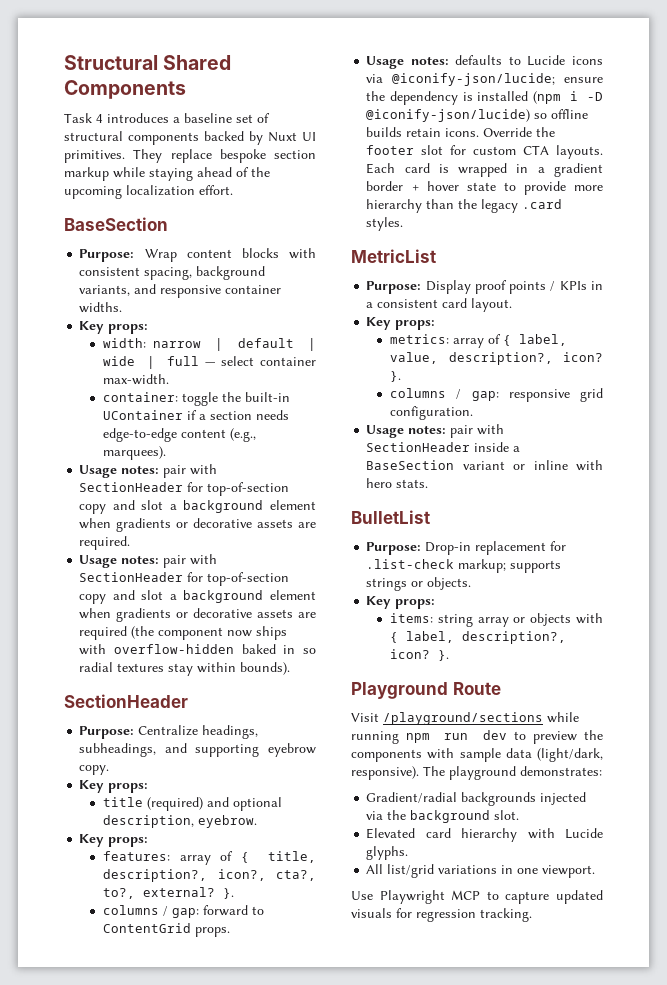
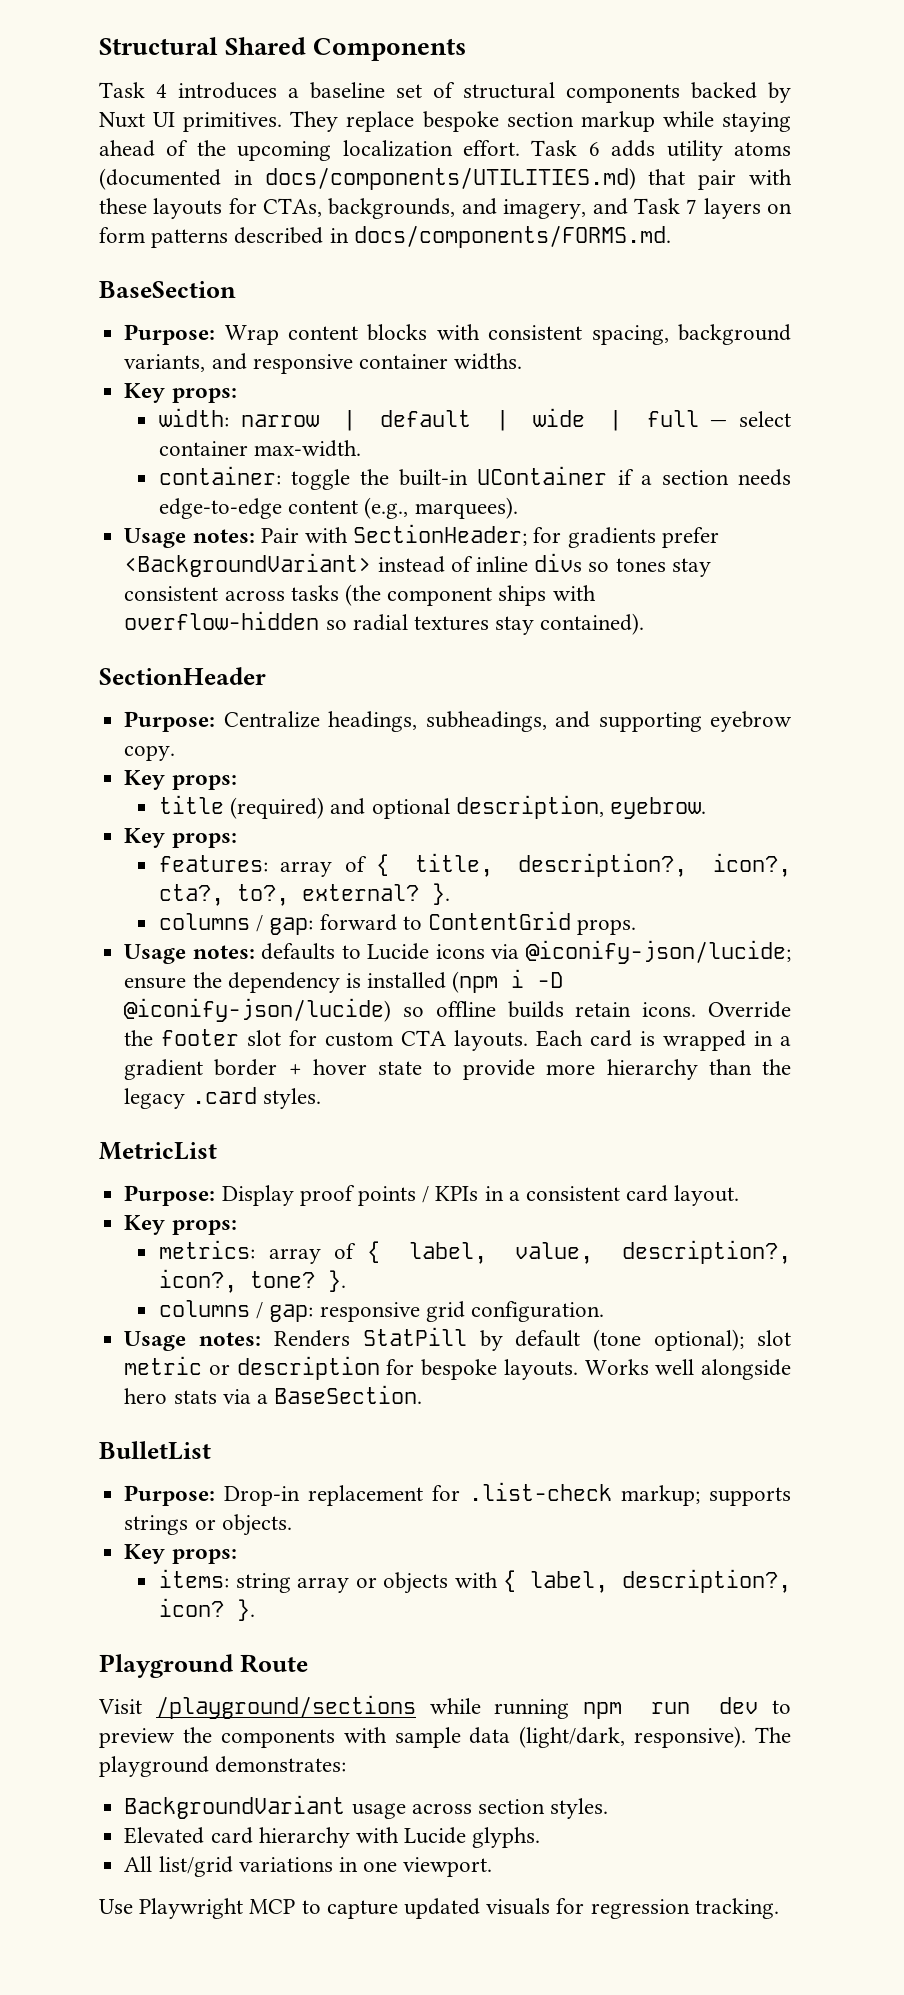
+ Task 6 adds utility atoms (documented in docs/components/UTILITIES.md) that pair with these layouts for CTAs, backgrounds, and imagery, and Task 7 layers on form patterns described in docs/components/FORMS.md.
- Usage notes: pair with SectionHeader for top-of-section copy and slot a background element when gradients or decorative assets are required.
- Usage notes: pair with SectionHeader for top-of-section copy and slot a background element when gradients or decorative assets are required (the component now ships with overflow-hidden baked in so radial textures stay within bounds).
+ Usage notes: Pair with SectionHeader; for gradients prefer <BackgroundVariant> instead of inline divs so tones stay consistent across tasks (the component ships with overflow-hidden so radial textures stay contained).
- metrics: array of { label, value, description?, icon?
+ metrics: array of { label, value, description?, icon?, tone?
- Usage notes: pair with SectionHeader inside a BaseSection variant or inline with hero stats.
+ Usage notes: Renders StatPill by default (tone optional); slot metric or description for bespoke layouts. Works well alongside hero stats via a BaseSection.
- Gradient/radial backgrounds injected via the background slot.
+ BackgroundVariant usage across section styles.

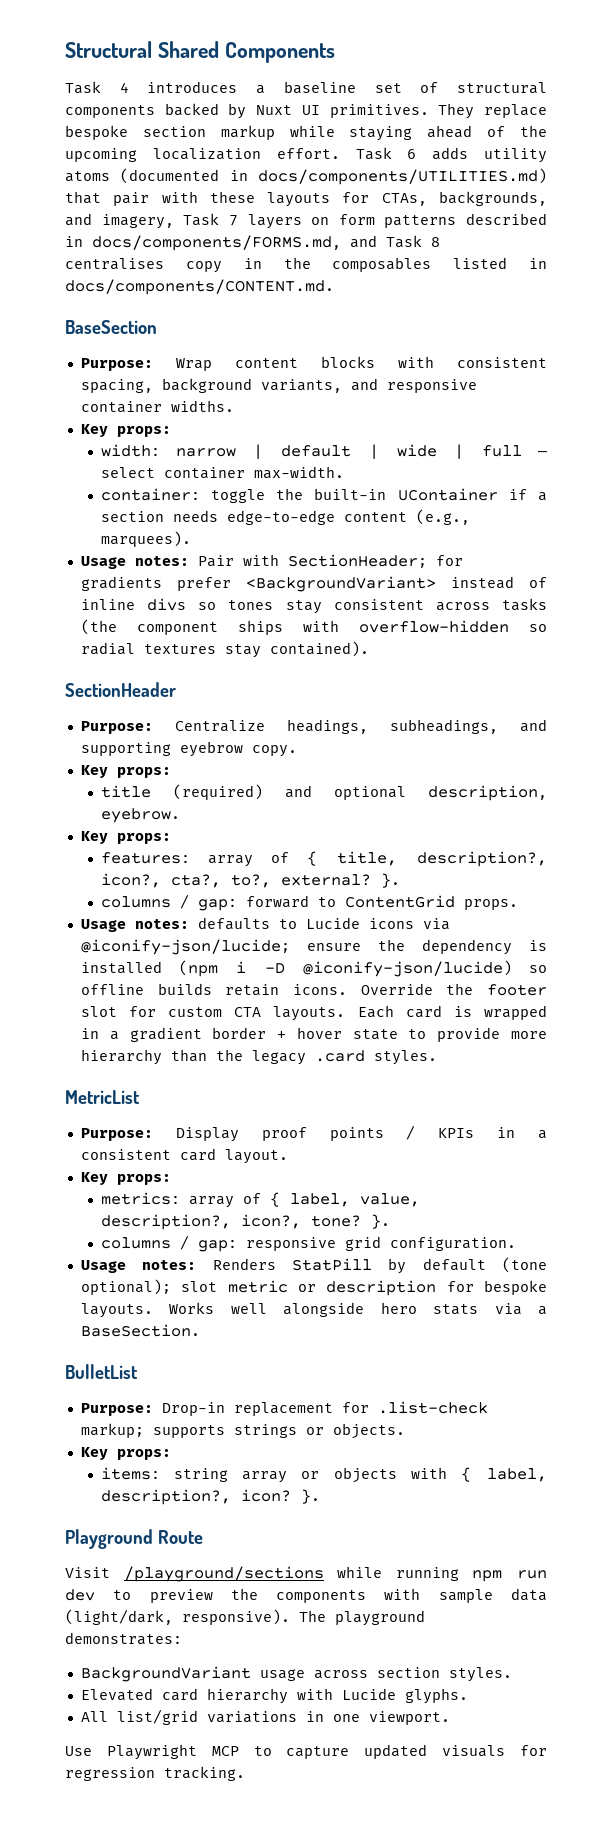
- Task 6 adds utility atoms (documented in docs/components/UTILITIES.md) that pair with these layouts for CTAs, backgrounds, and imagery, and Task 7 layers on form patterns described in docs/components/FORMS.md.
+ Task 6 adds utility atoms (documented in docs/components/UTILITIES.md) that pair with these layouts for CTAs, backgrounds, and imagery, Task 7 layers on form patterns described in docs/components/FORMS.md, and Task 8 centralises copy in the composables listed in docs/components/CONTENT.md.

